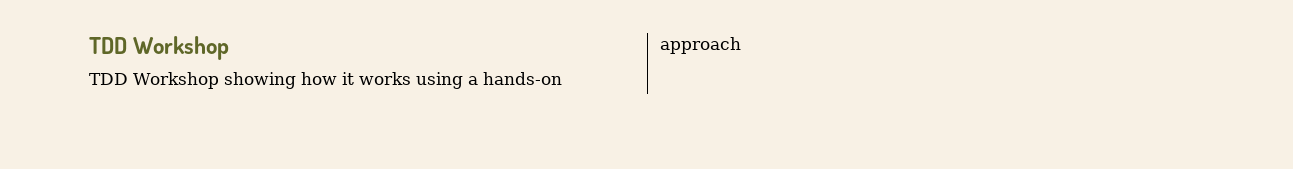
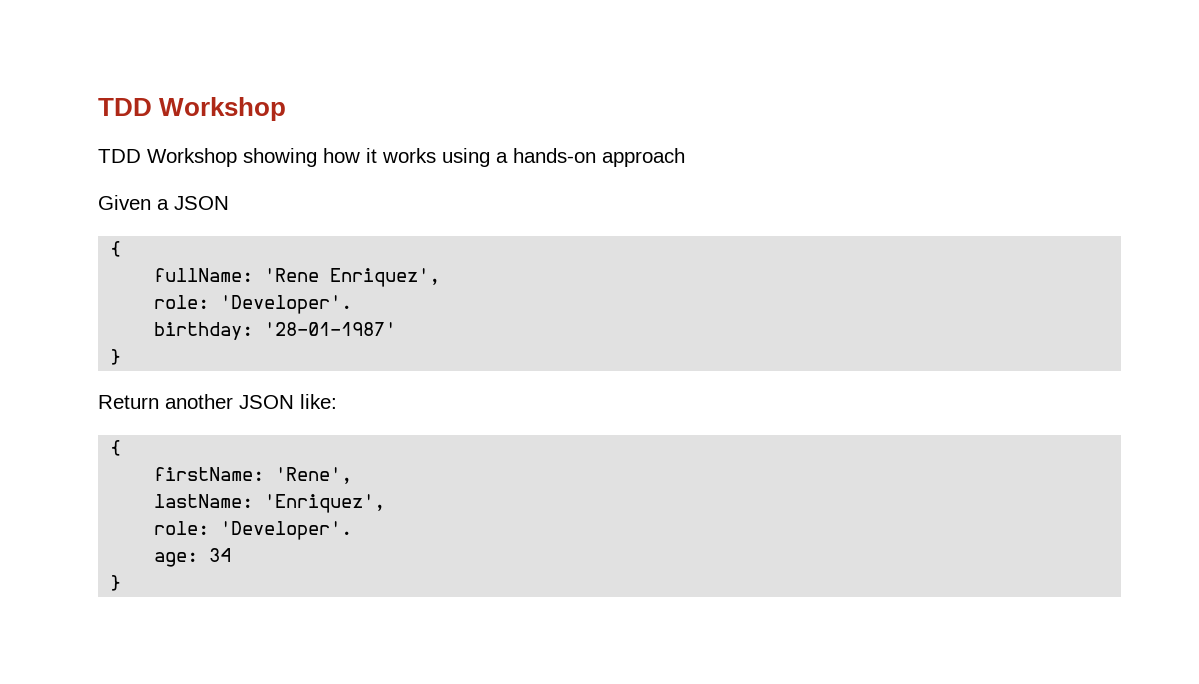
+ Given a JSON
+ {
+ fullName: 'Rene Enriquez',
+ role: 'Developer'.
+ birthday: '28-01-1987'
+ }
+ Return another JSON like:
+ {
+ firstName: 'Rene',
+ lastName: 'Enriquez',
+ role: 'Developer'.
+ age: 34
+ }

